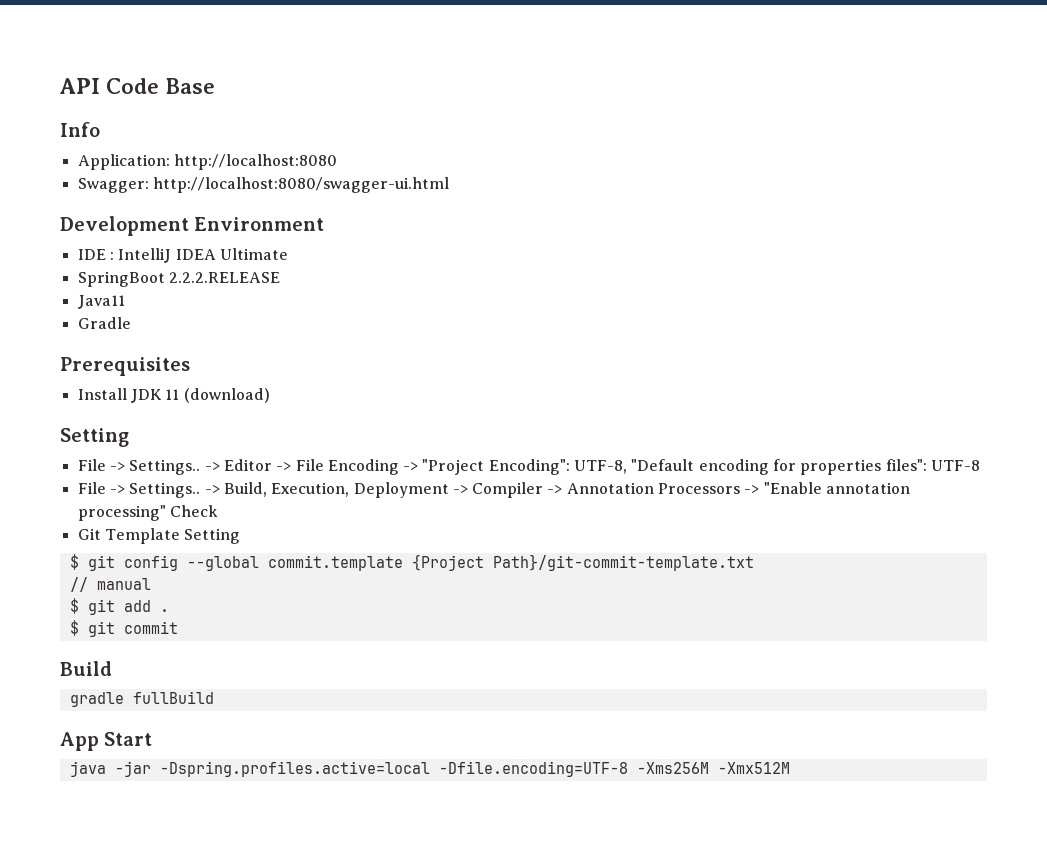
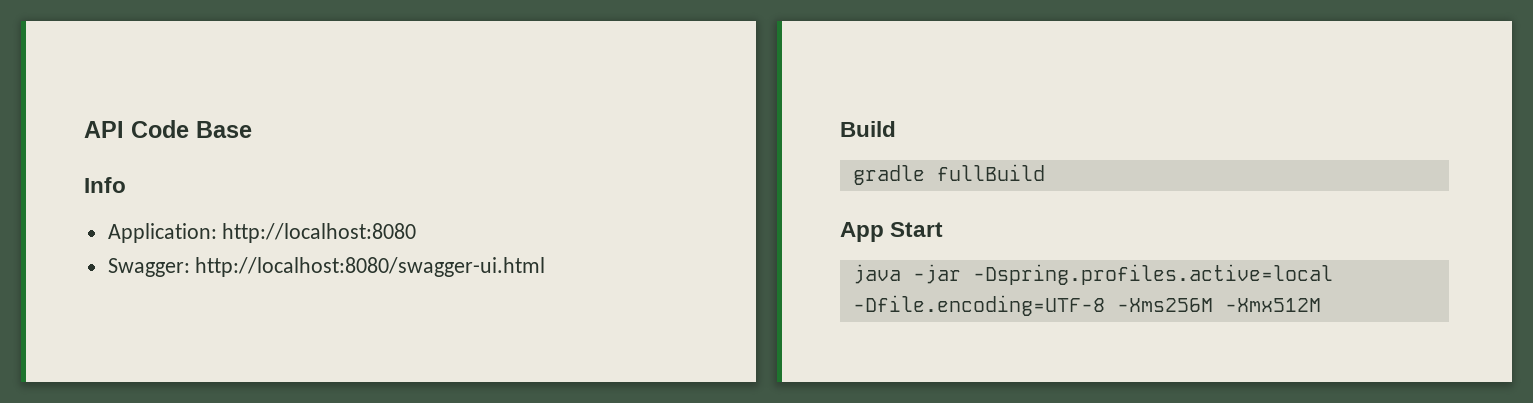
- Development Environment
- IDE : IntelliJ IDEA Ultimate
- SpringBoot 2.2.2.RELEASE
- Java11
- Gradle
- Prerequisites
- Install JDK 11 (download)
- Setting
- File -> Settings.. -> Editor -> File Encoding -> "Project Encoding": UTF-8, "Default encoding for properties files": UTF-8
- File -> Settings.. -> Build, Execution, Deployment -> Compiler -> Annotation Processors -> "Enable annotation processing" Check
- Git Template Setting
- $ git config --global commit.template {Project Path}/git-commit-template.txt
- // manual
- $ git add .
- $ git commit

